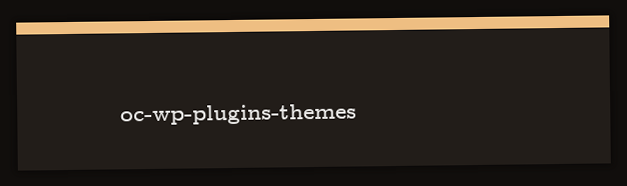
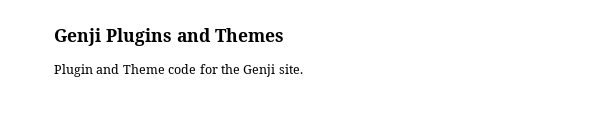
- oc-wp-plugins-themes
+ Genji Plugins and Themes
+ Plugin and Theme code for the Genji site.

